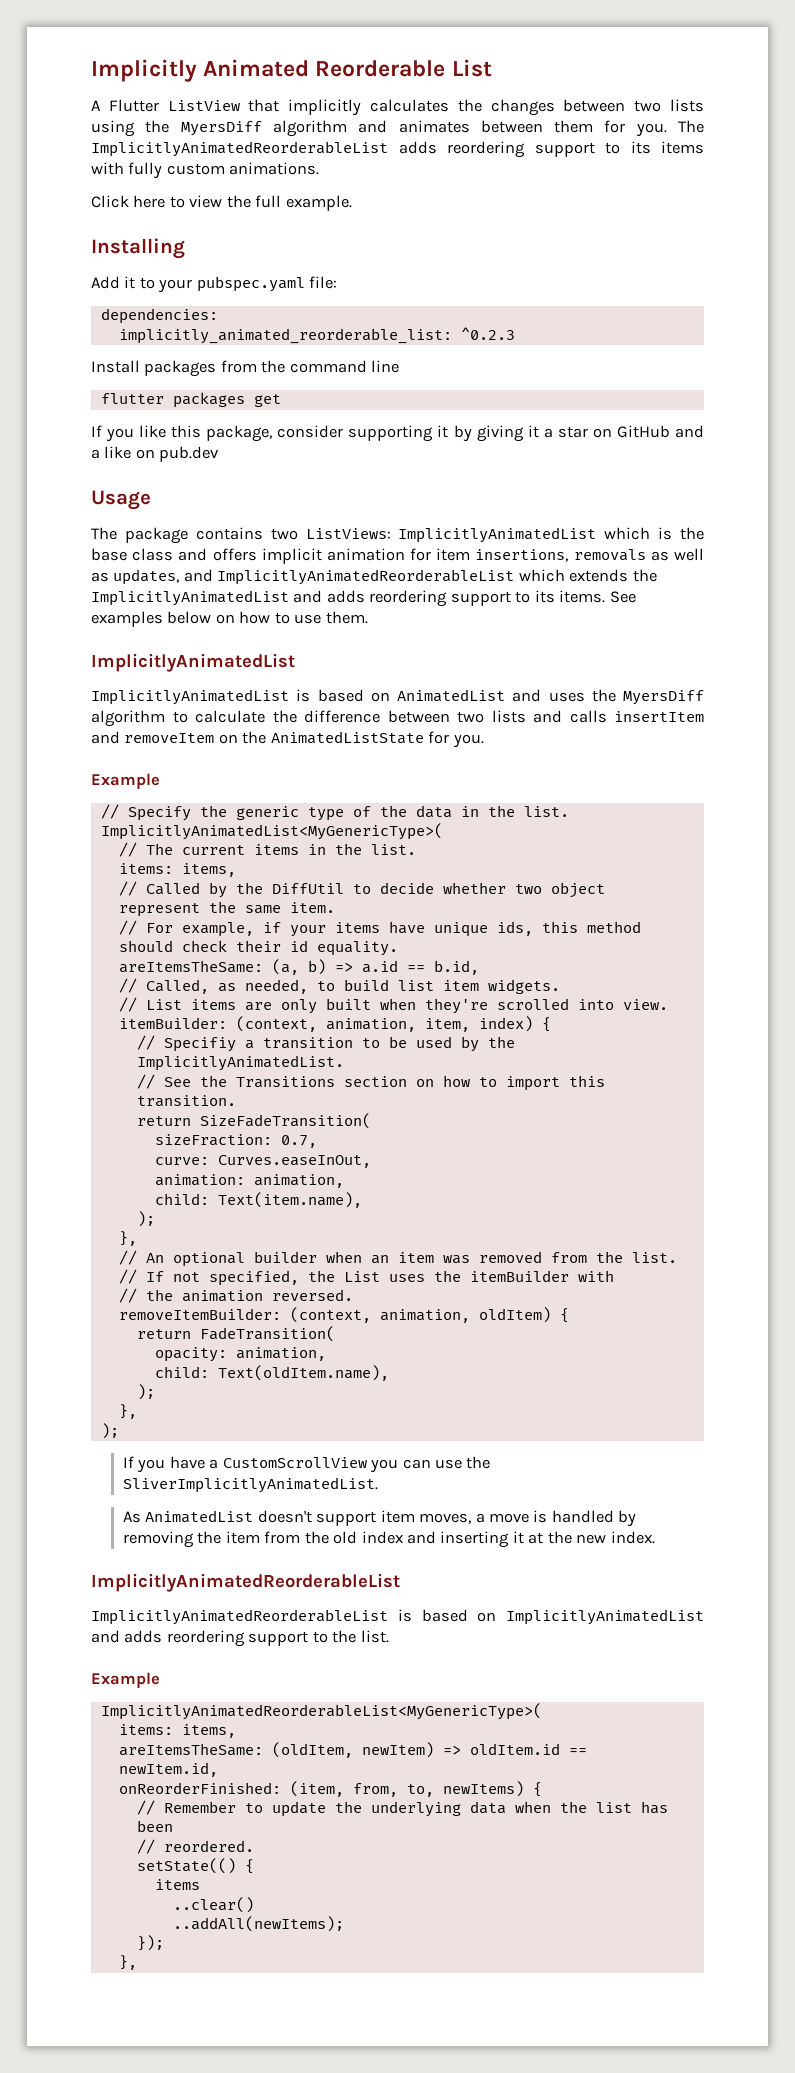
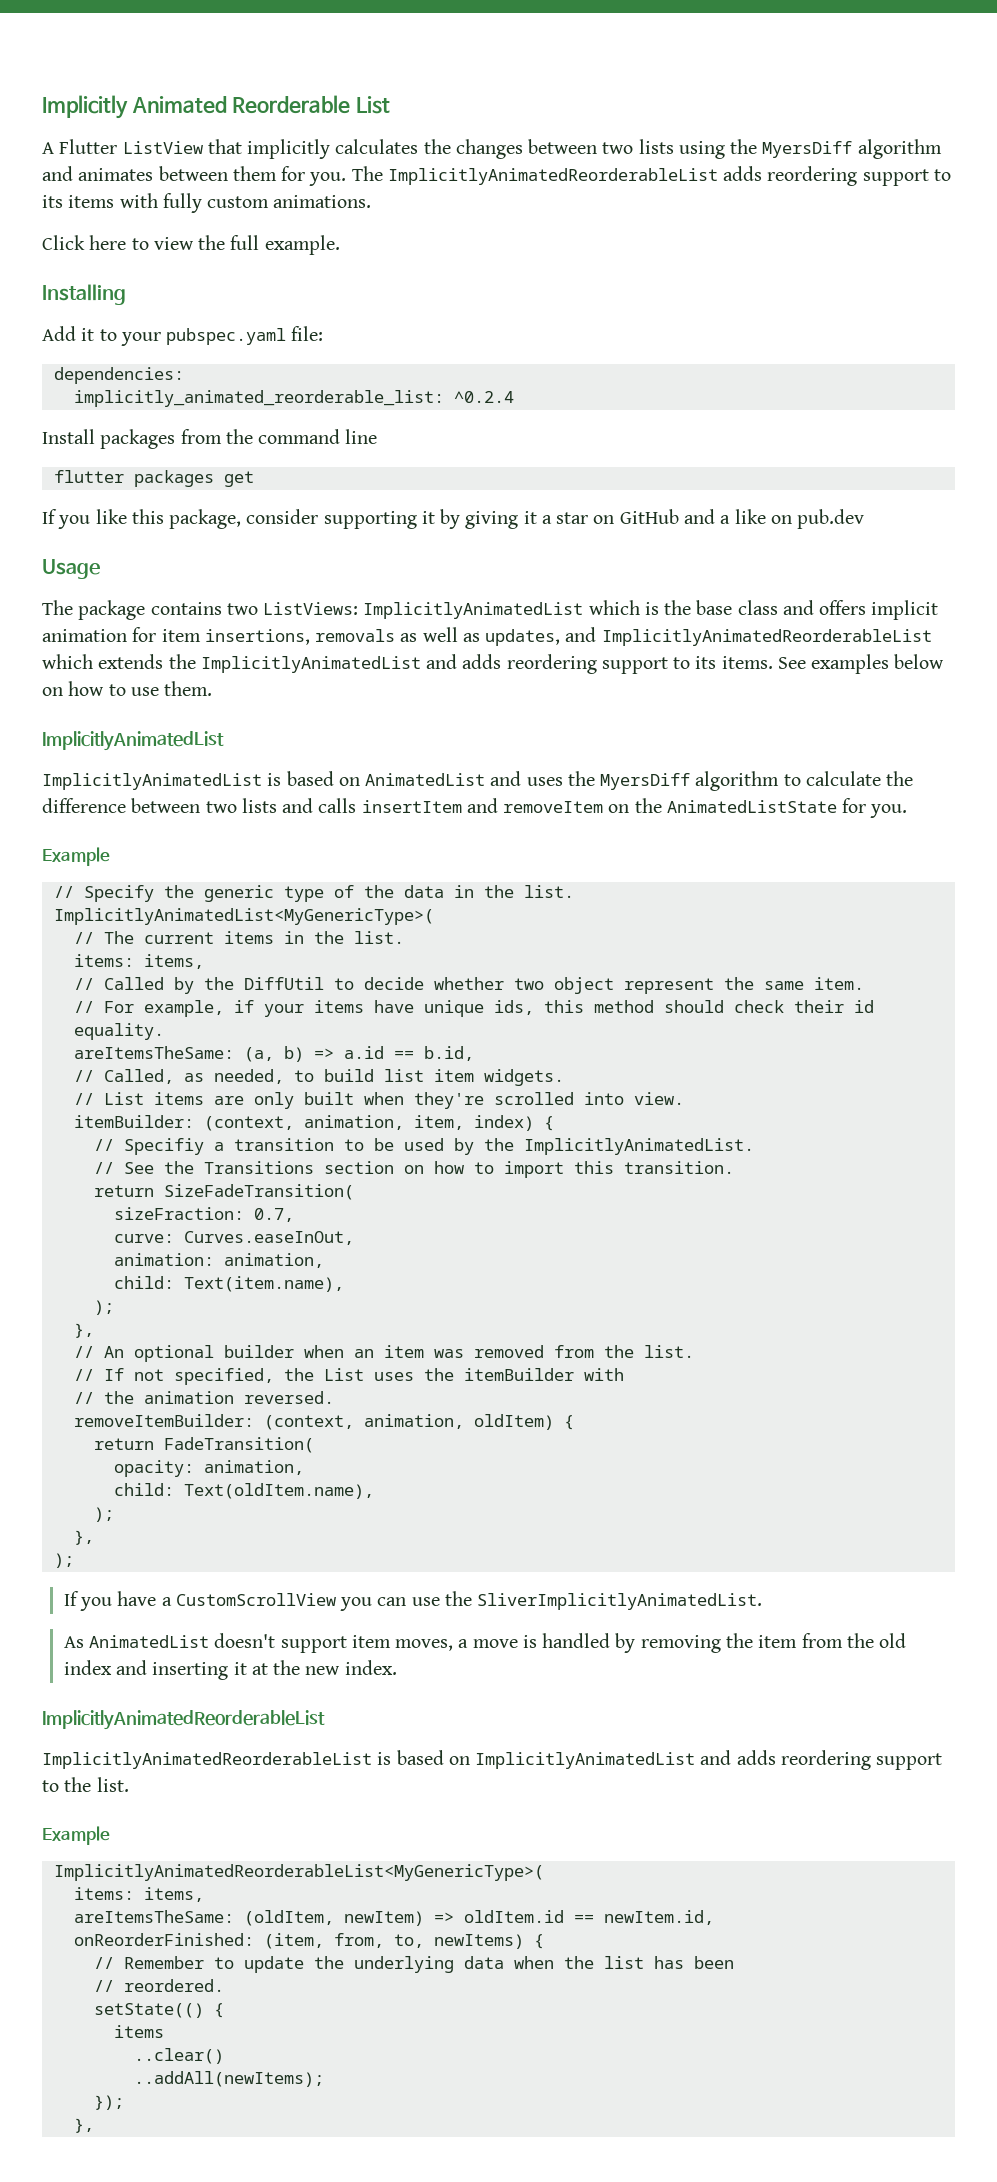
- implicitly_animated_reorderable_list: ^0.2.3
+ implicitly_animated_reorderable_list: ^0.2.4

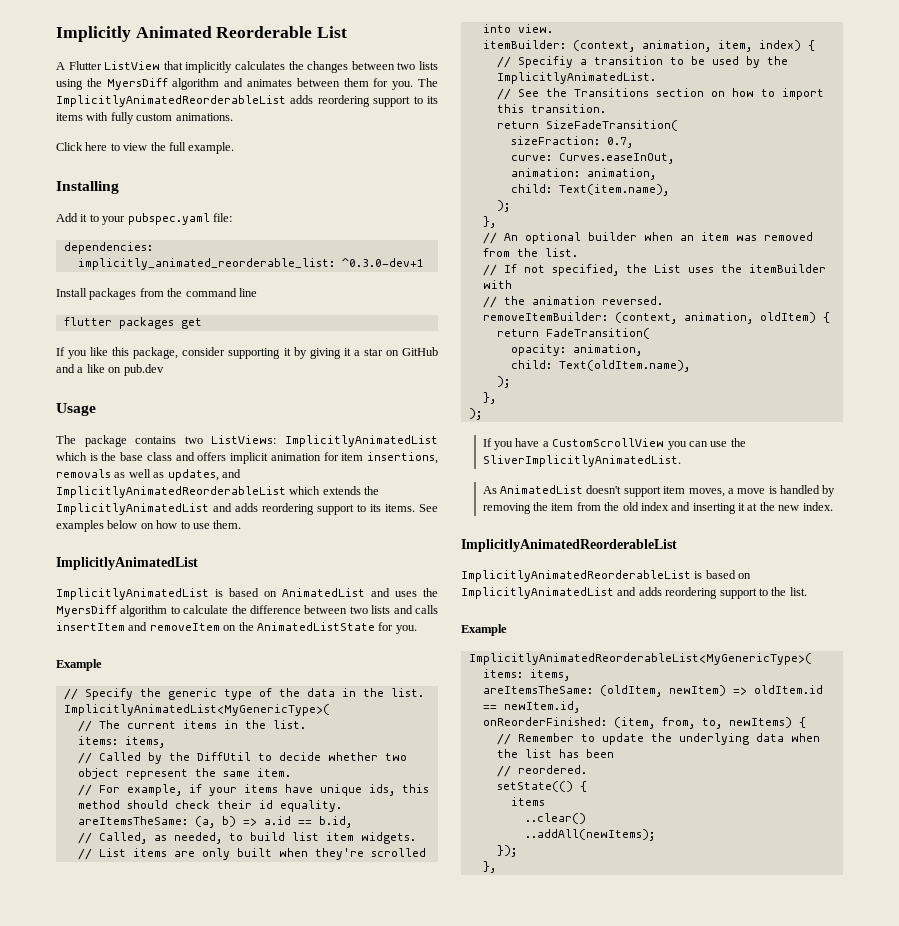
- implicitly_animated_reorderable_list: ^0.2.4
+ implicitly_animated_reorderable_list: ^0.3.0-dev+1

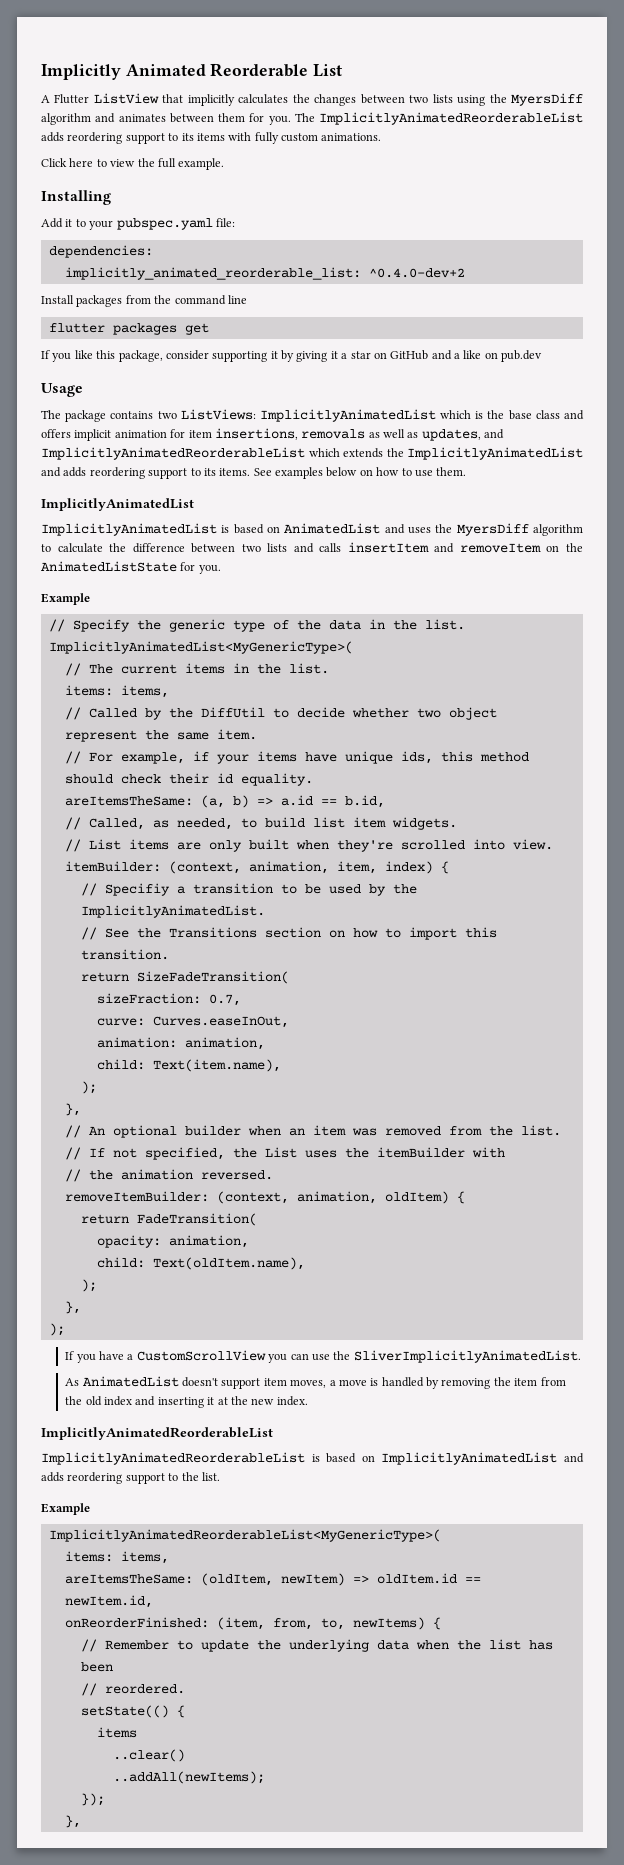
- implicitly_animated_reorderable_list: ^0.3.0-dev+1
+ implicitly_animated_reorderable_list: ^0.4.0-dev+2

